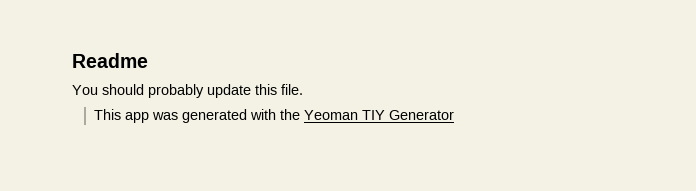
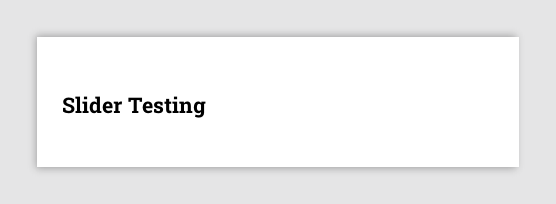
- Readme
- You should probably update this file.
- This app was generated with the Yeoman TIY Generator
+ Slider Testing

